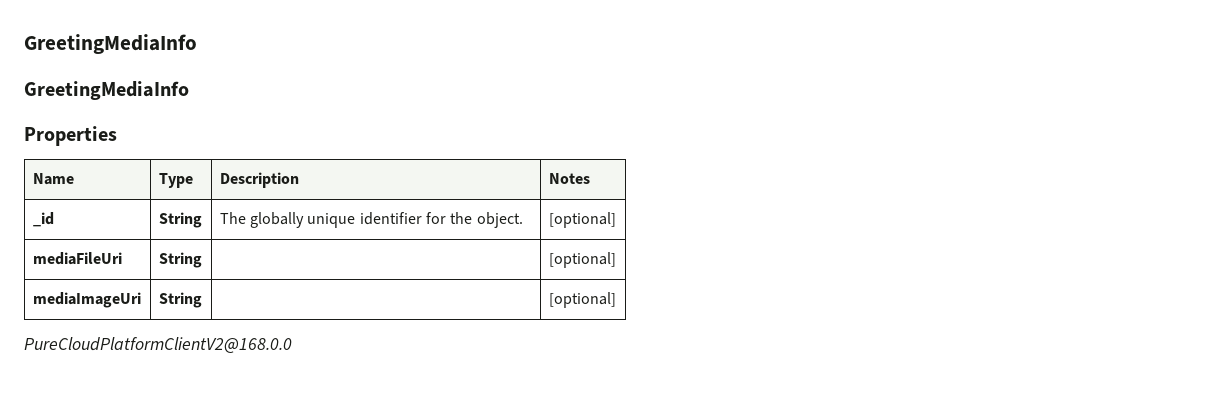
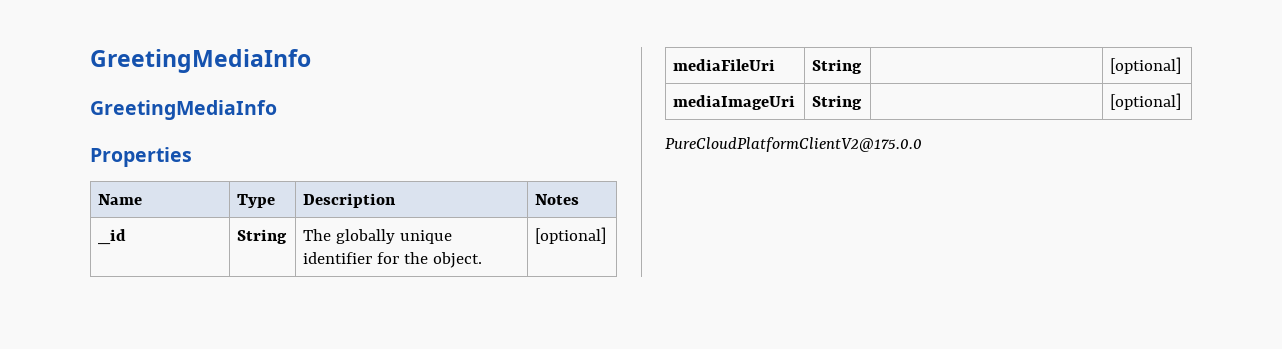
- PureCloudPlatformClientV2@168.0.0
+ PureCloudPlatformClientV2@175.0.0

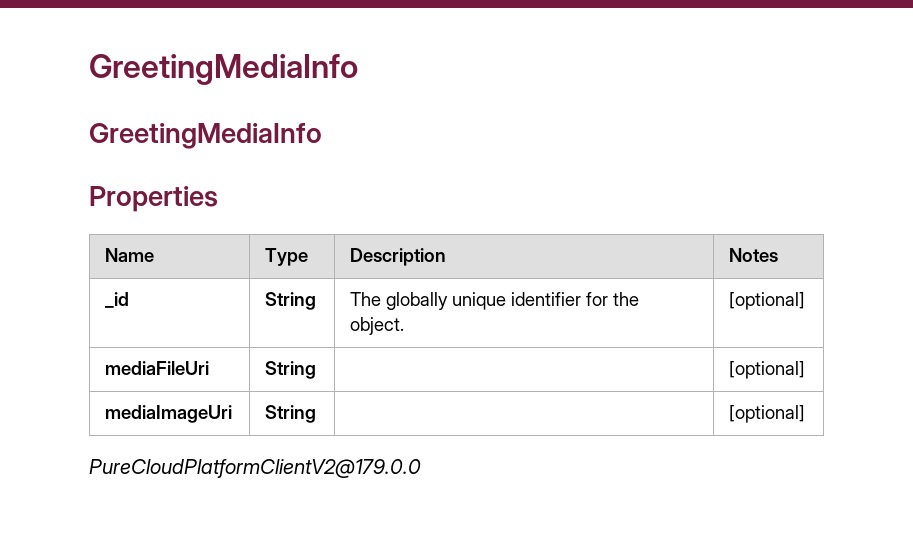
- PureCloudPlatformClientV2@175.0.0
+ PureCloudPlatformClientV2@179.0.0

